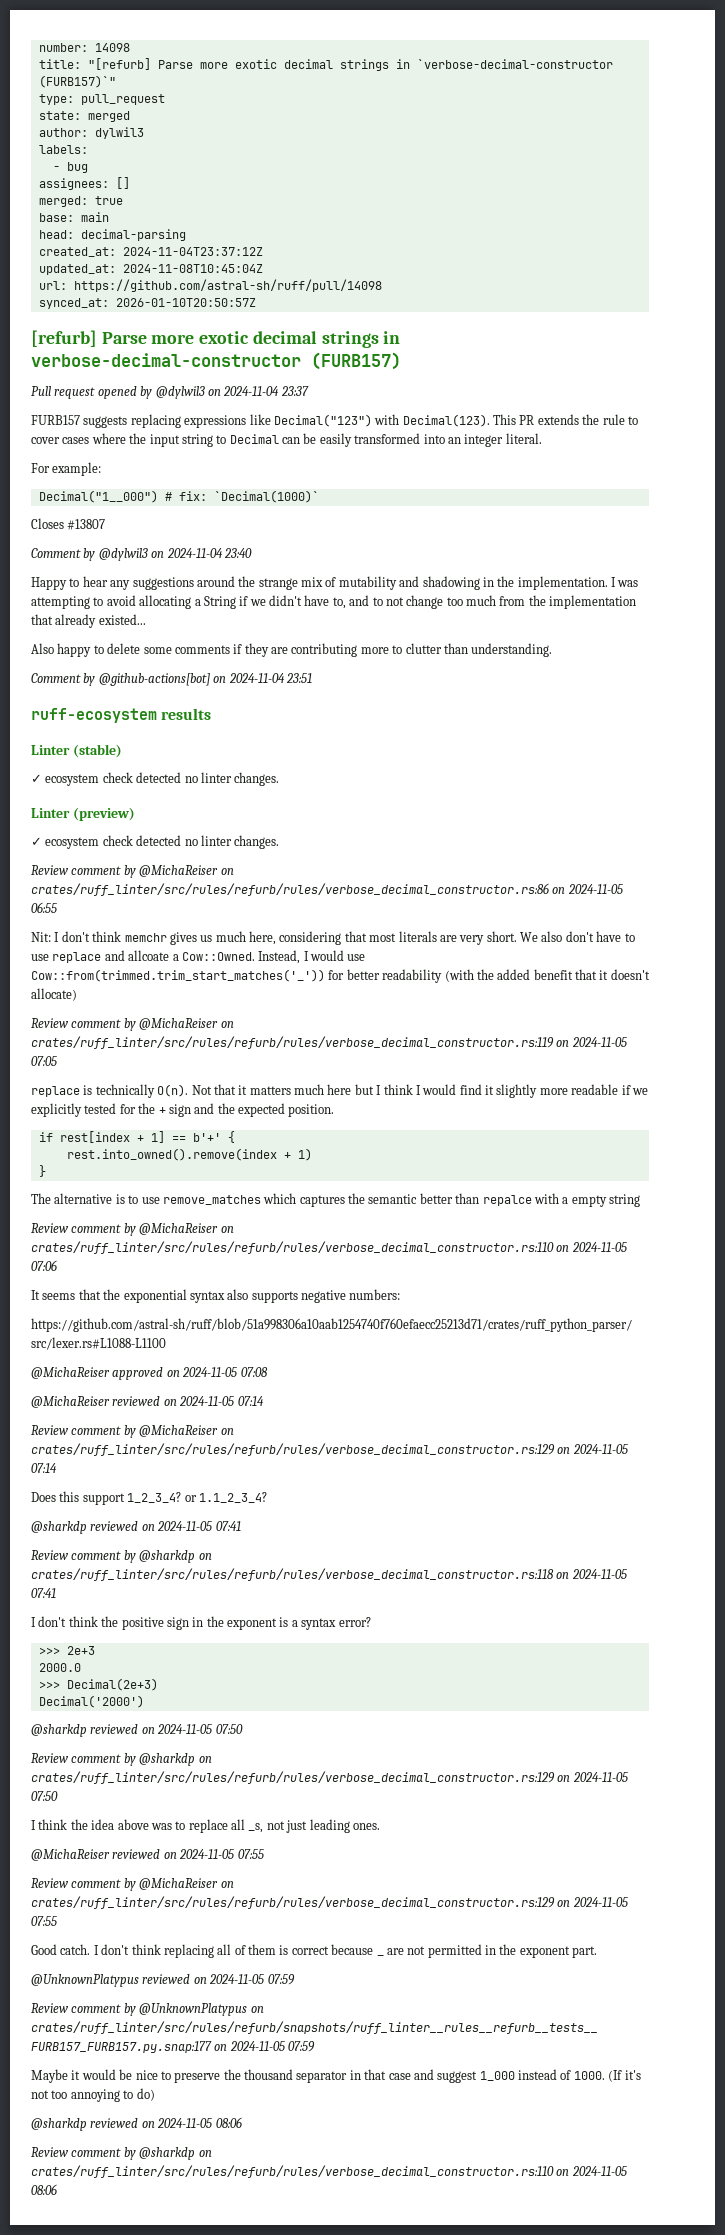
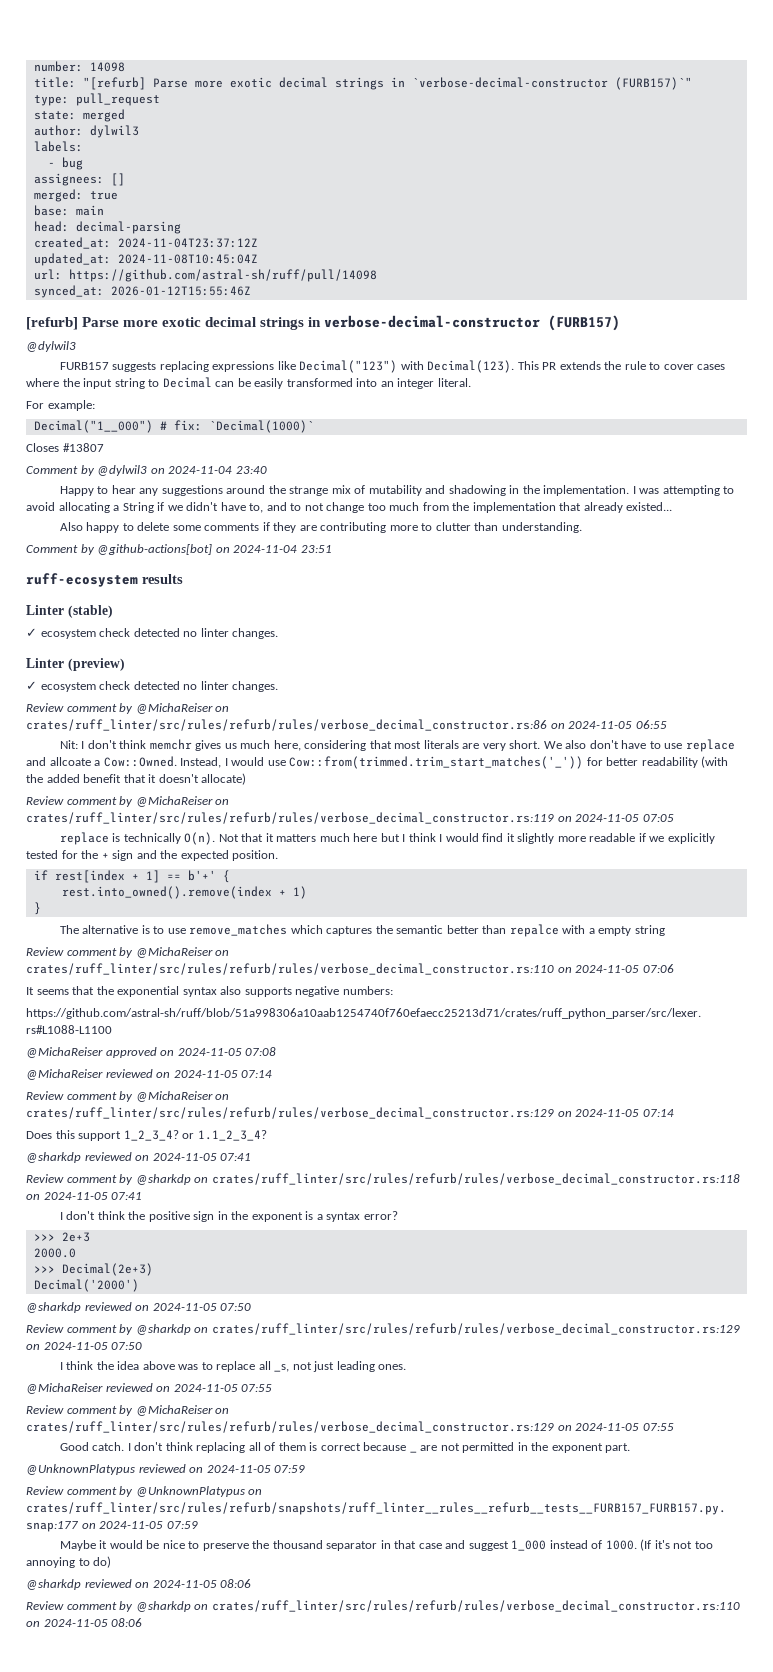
- synced_at: 2026-01-10T20:50:57Z
+ synced_at: 2026-01-12T15:55:46Z
  [refurb] Parse more exotic decimal strings in verbose-decimal-constructor (FURB157)
- Pull request opened by @dylwil3 on 2024-11-04 23:37
+ @dylwil3

